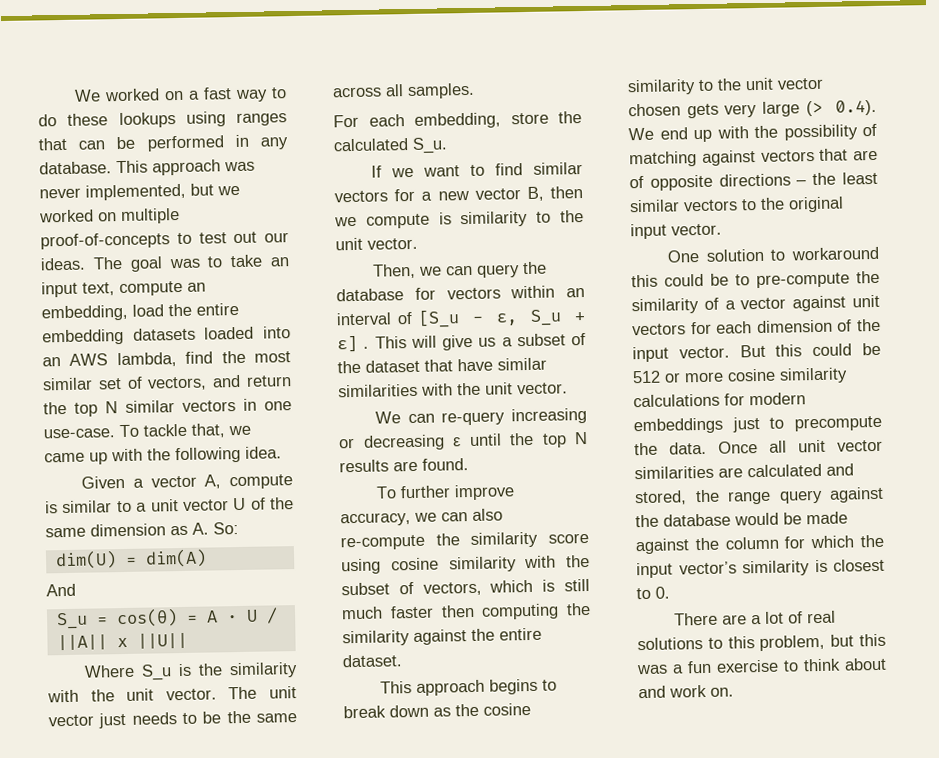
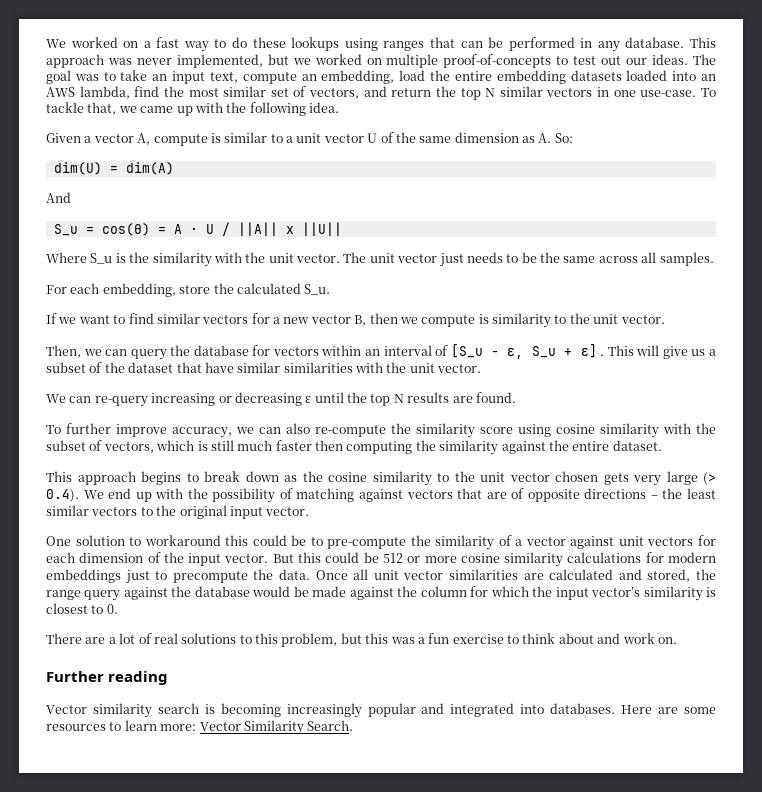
+ Further reading
+ Vector similarity search is becoming increasingly popular and integrated into databases. Here are some resources to learn more: Vector Similarity Search.

